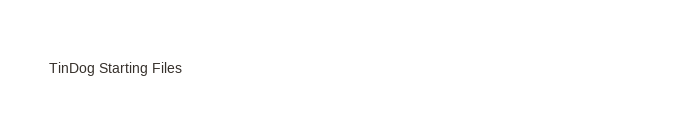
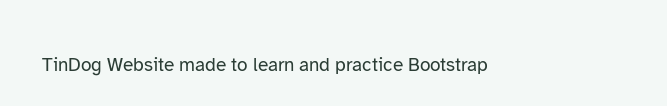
- TinDog Starting Files
+ TinDog Website made to learn and practice Bootstrap

